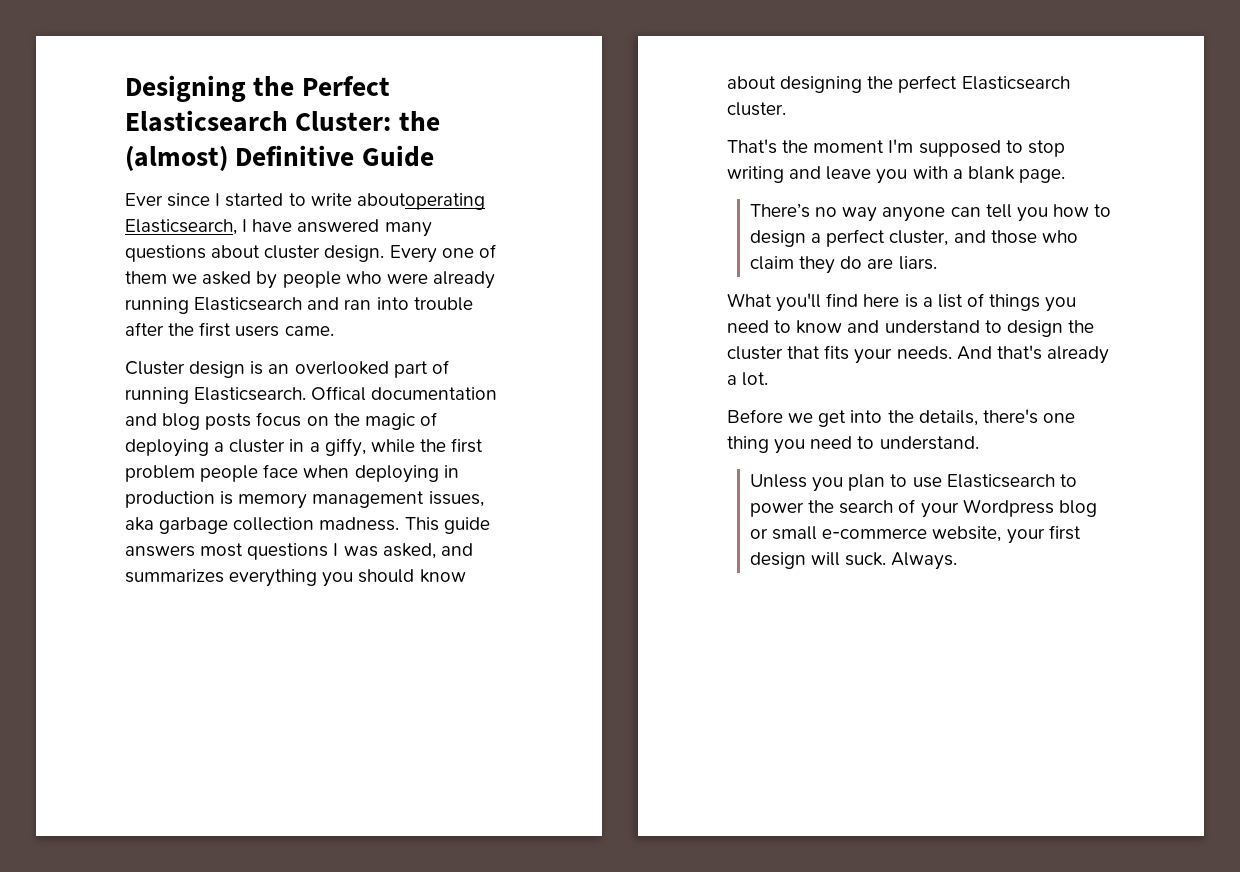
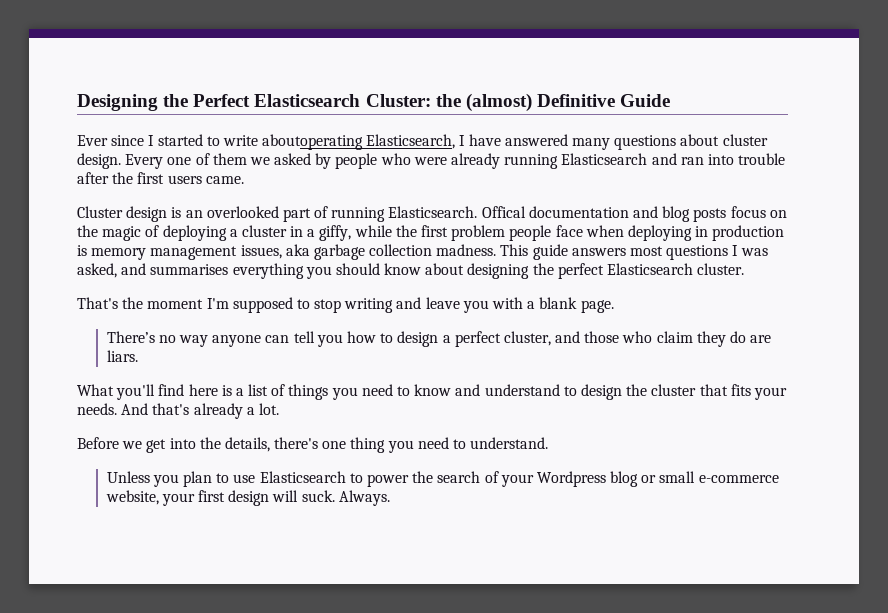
- This guide answers most questions I was asked, and summarizes everything you should know about designing the perfect Elasticsearch cluster.
+ This guide answers most questions I was asked, and summarises everything you should know about designing the perfect Elasticsearch cluster.

